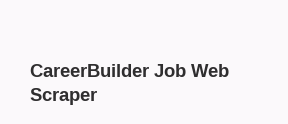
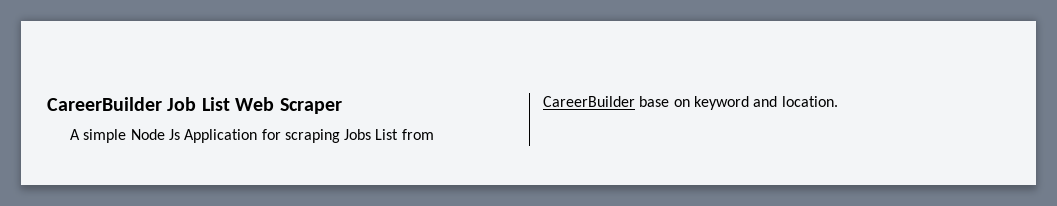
- CareerBuilder Job Web Scraper
+ CareerBuilder Job List Web Scraper
+ A simple Node Js Application for scraping Jobs List from CareerBuilder base on keyword and location.

